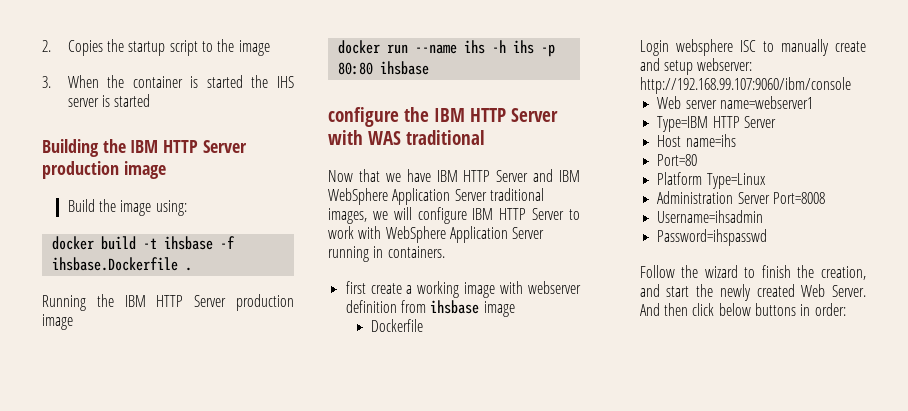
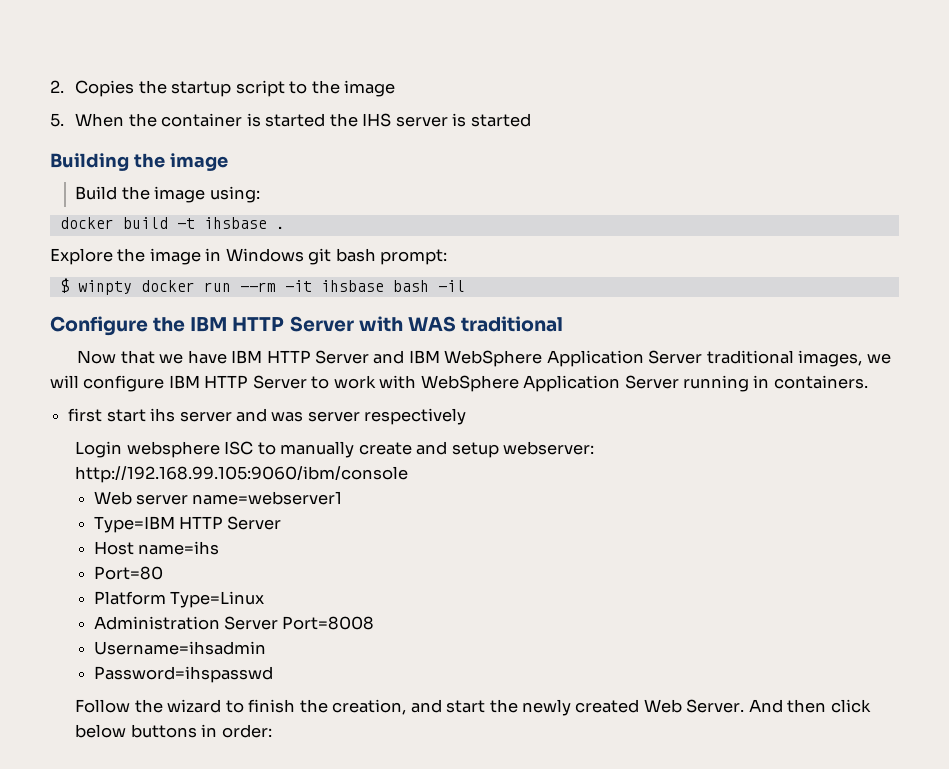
- 3. When the container is started the IHS server is started
+ 5. When the container is started the IHS server is started
- Building the IBM HTTP Server production image
+ Building the image
- docker build -t ihsbase -f ihsbase.Dockerfile .
+ docker build -t ihsbase .
- Running the IBM HTTP Server production image
- docker run --name ihs -h ihs -p 80:80 ihsbase
- configure the IBM HTTP Server with WAS traditional
+ Explore the image in Windows git bash prompt:
+ $ winpty docker run --rm -it ihsbase bash -il
+ Configure the IBM HTTP Server with WAS traditional
- first create a working image with webserver definition from ihsbase image
- Dockerfile
+ first start ihs server and was server respectively
- Login websphere ISC to manually create and setup webserver: http://192.168.99.107:9060/ibm/console
+ Login websphere ISC to manually create and setup webserver: http://192.168.99.105:9060/ibm/console

